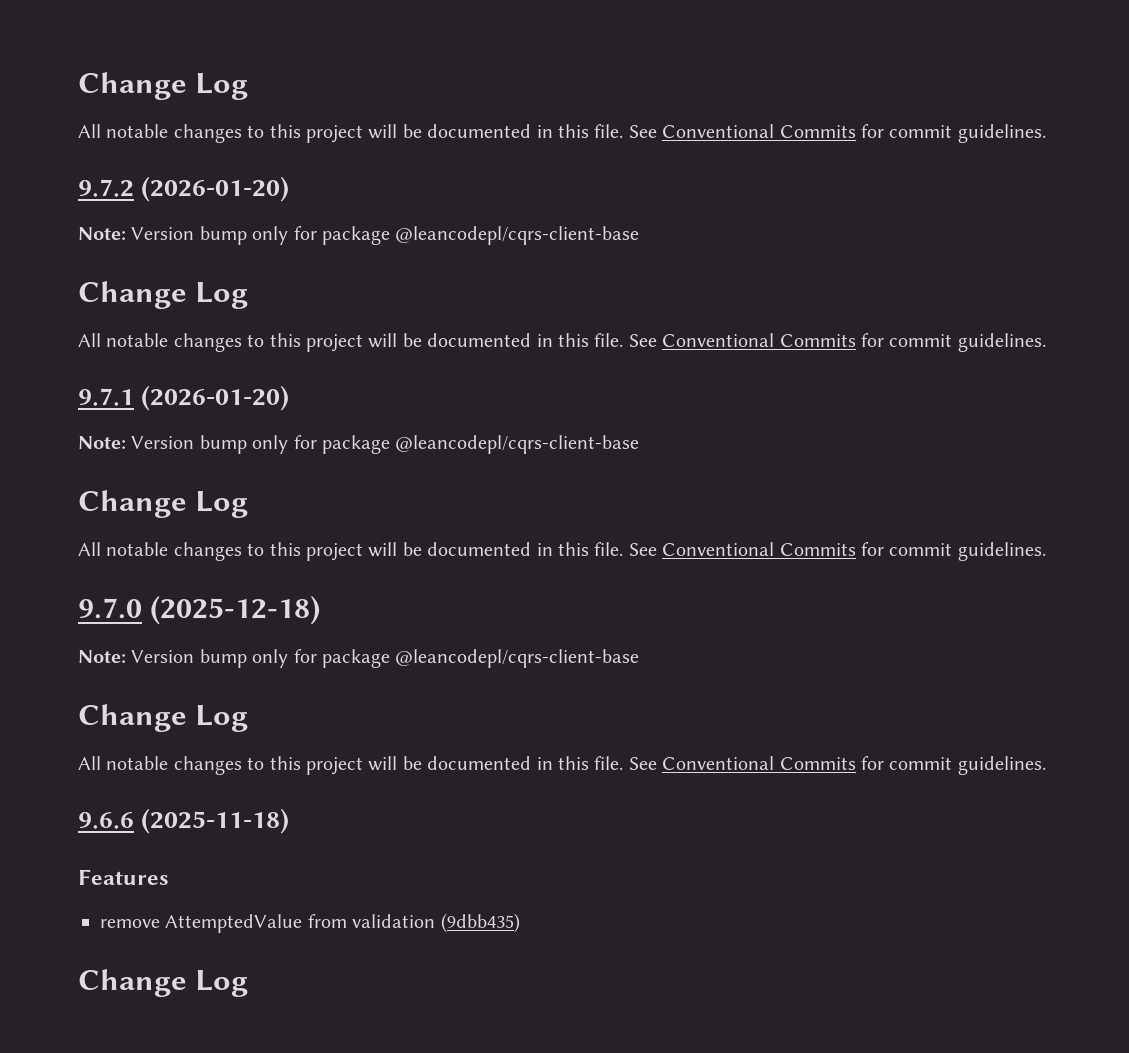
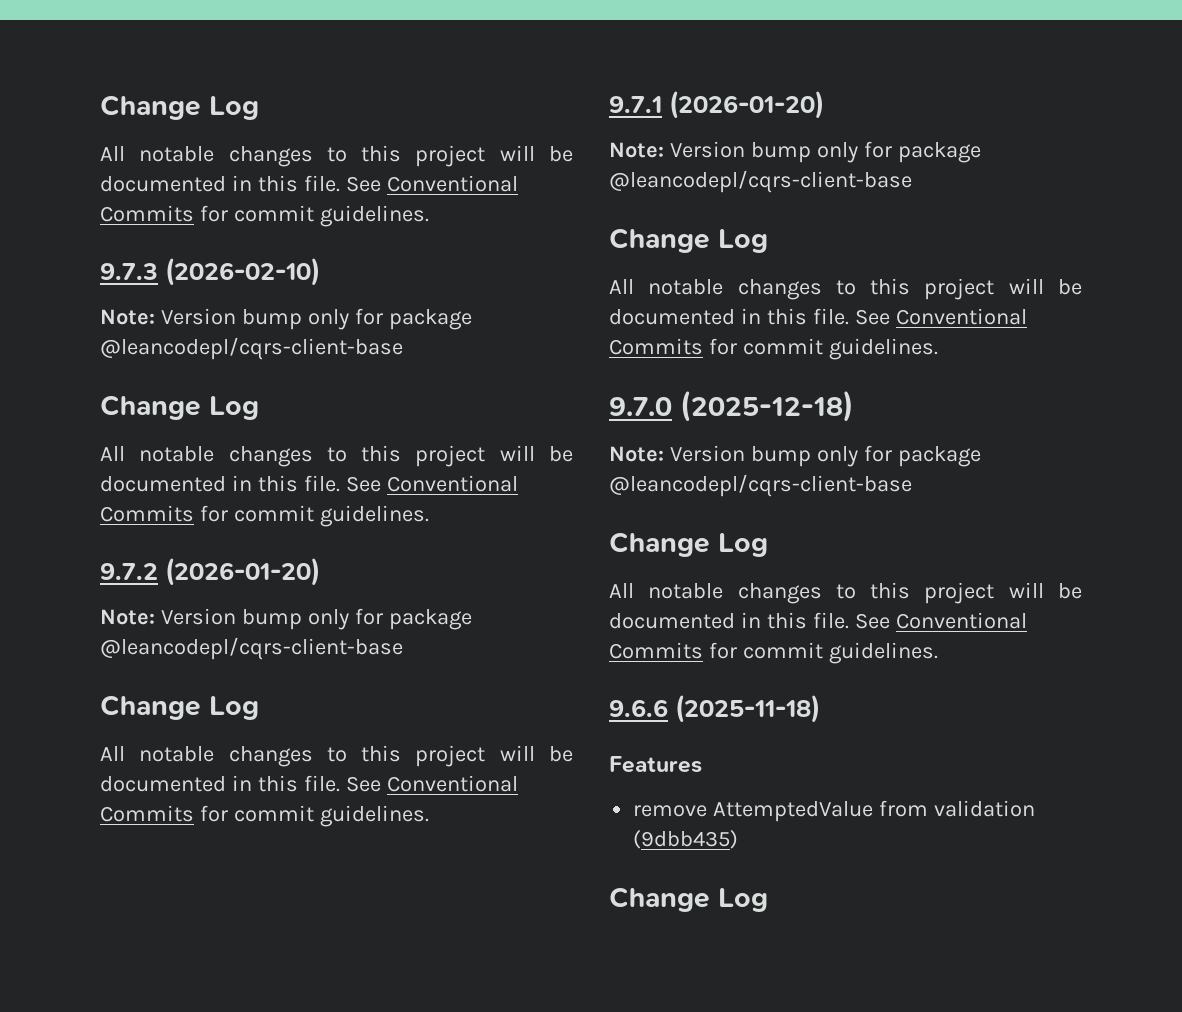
+ 9.7.3 (2026-02-10)
+ Note: Version bump only for package @leancodepl/cqrs-client-base
+ Change Log
+ All notable changes to this project will be documented in this file. See Conventional Commits for commit guidelines.

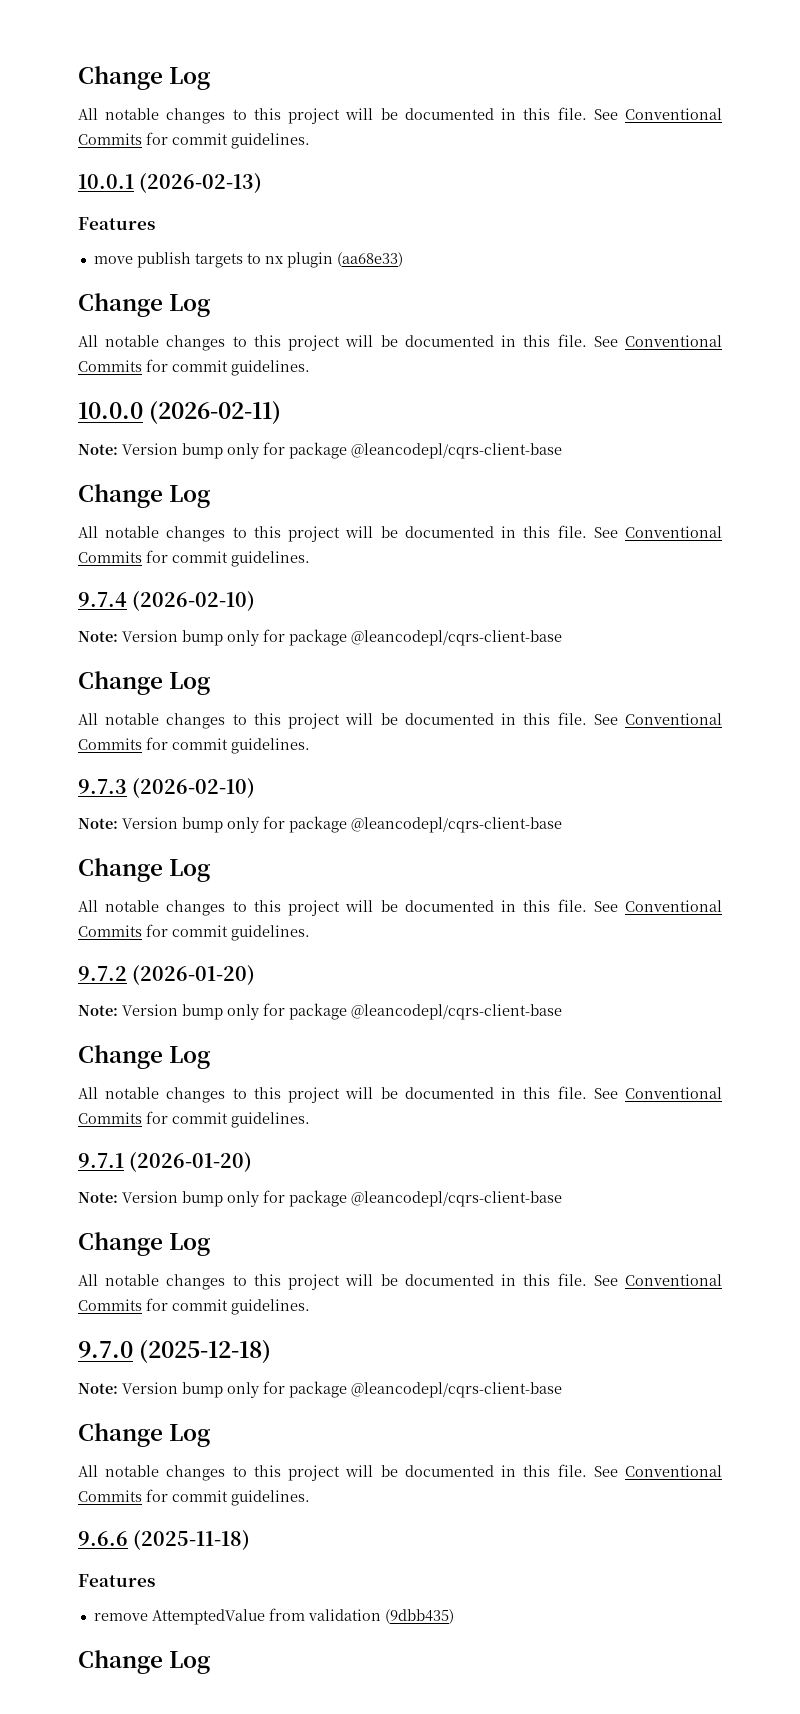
+ 10.0.1 (2026-02-13)
+ Features
+ move publish targets to nx plugin (aa68e33)
+ Change Log
+ All notable changes to this project will be documented in this file. See Conventional Commits for commit guidelines.
+ 10.0.0 (2026-02-11)
+ Note: Version bump only for package @leancodepl/cqrs-client-base
+ Change Log
+ All notable changes to this project will be documented in this file. See Conventional Commits for commit guidelines.
+ 9.7.4 (2026-02-10)
+ Note: Version bump only for package @leancodepl/cqrs-client-base
+ Change Log
+ All notable changes to this project will be documented in this file. See Conventional Commits for commit guidelines.

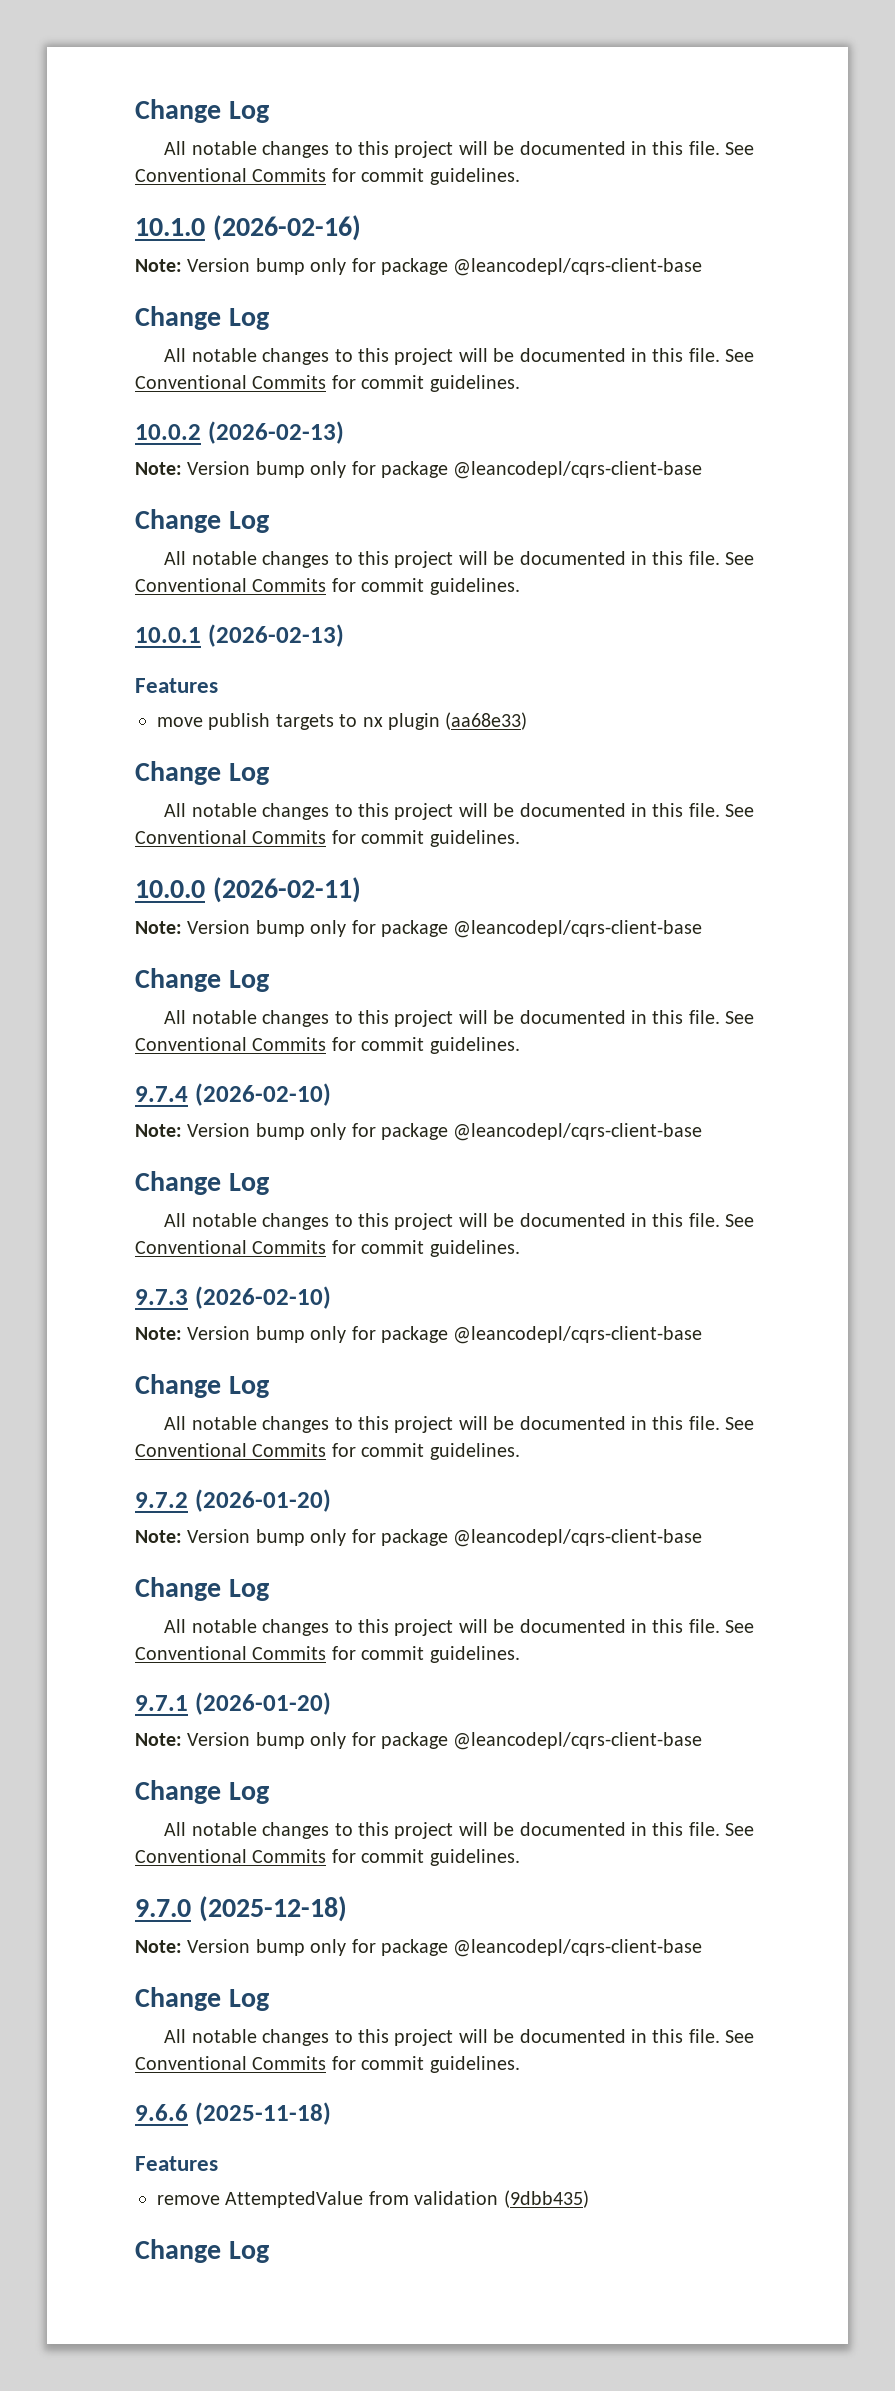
+ 10.1.0 (2026-02-16)
+ Note: Version bump only for package @leancodepl/cqrs-client-base
+ Change Log
+ All notable changes to this project will be documented in this file. See Conventional Commits for commit guidelines.
+ 10.0.2 (2026-02-13)
+ Note: Version bump only for package @leancodepl/cqrs-client-base
+ Change Log
+ All notable changes to this project will be documented in this file. See Conventional Commits for commit guidelines.

